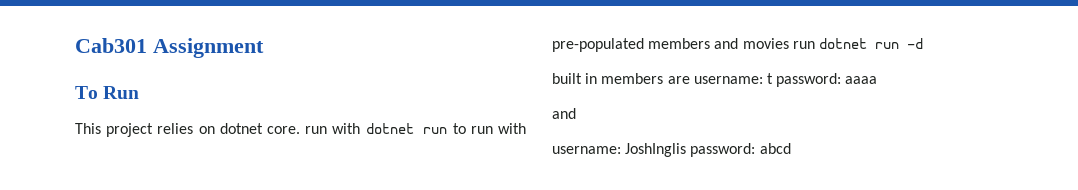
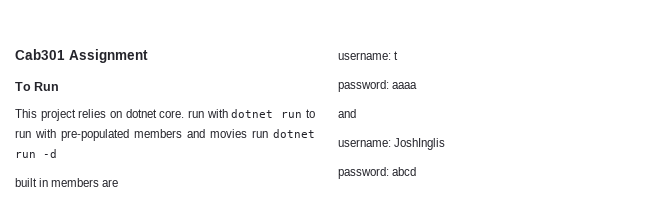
- built in members are username: t password: aaaa
+ built in members are
+ username: t
+ password: aaaa
- username: JoshInglis password: abcd
+ username: JoshInglis
+ password: abcd

